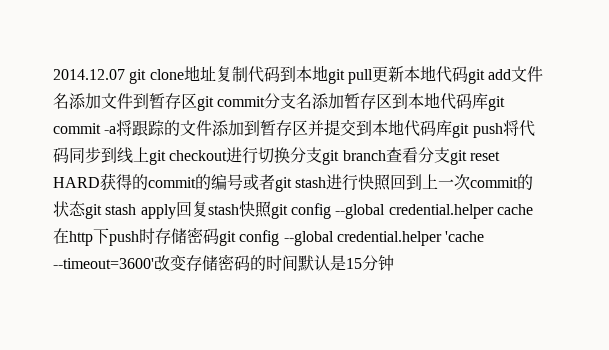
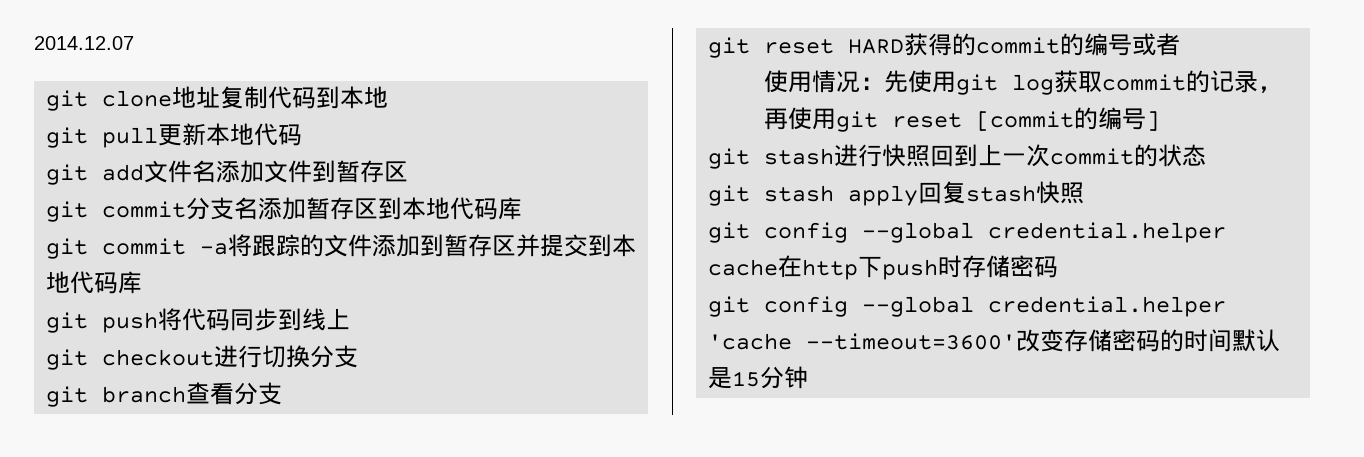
- 2014.12.07 git clone地址复制代码到本地git pull更新本地代码git add文件名添加文件到暂存区git commit分支名添加暂存区到本地代码库git commit -a将跟踪的文件添加到暂存区并提交到本地代码库git push将代码同步到线上git checkout进行切换分支git branch查看分支git reset HARD获得的commit的编号或者git stash进行快照回到上一次commit的状态git stash apply回复stash快照git config --global credential.helper cache在http下push时存储密码git config --global credential.helper 'cache --timeout=3600'改变存储密码的时间默认是15分钟
+ 2014.12.07
+ git clone地址复制代码到本地
+ git pull更新本地代码
+ git add文件名添加文件到暂存区
+ git commit分支名添加暂存区到本地代码库
+ git commit -a将跟踪的文件添加到暂存区并提交到本地代码库
+ git push将代码同步到线上
+ git checkout进行切换分支
+ git branch查看分支
+ git reset HARD获得的commit的编号或者
+ 使用情况：先使用git log获取commit的记录，再使用git reset [commit的编号]
+ git stash进行快照回到上一次commit的状态
+ git stash apply回复stash快照
+ git config --global credential.helper cache在http下push时存储密码
+ git config --global credential.helper 'cache --timeout=3600'改变存储密码的时间默认是15分钟

